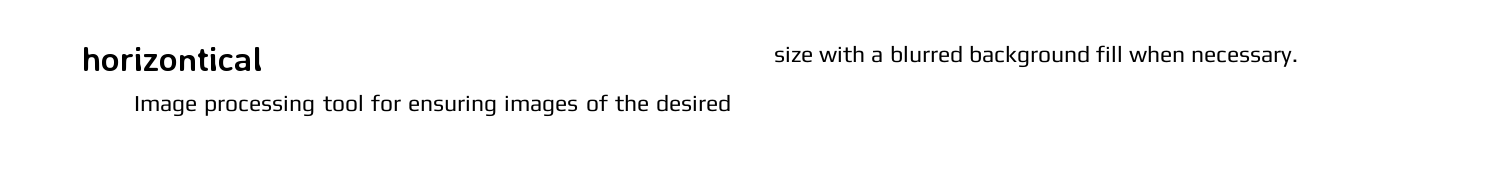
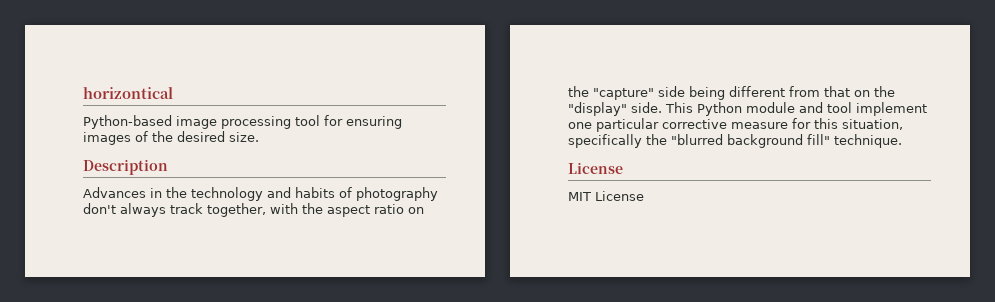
- Image processing tool for ensuring images of the desired size with a blurred background fill when necessary.
+ Python-based image processing tool for ensuring images of the desired size.
+ Description
+ Advances in the technology and habits of photography don't always track together, with the aspect ratio on the "capture" side being different from that on the "display" side. This Python module and tool implement one particular corrective measure for this situation, specifically the "blurred background fill" technique.
+ License
+ MIT License

